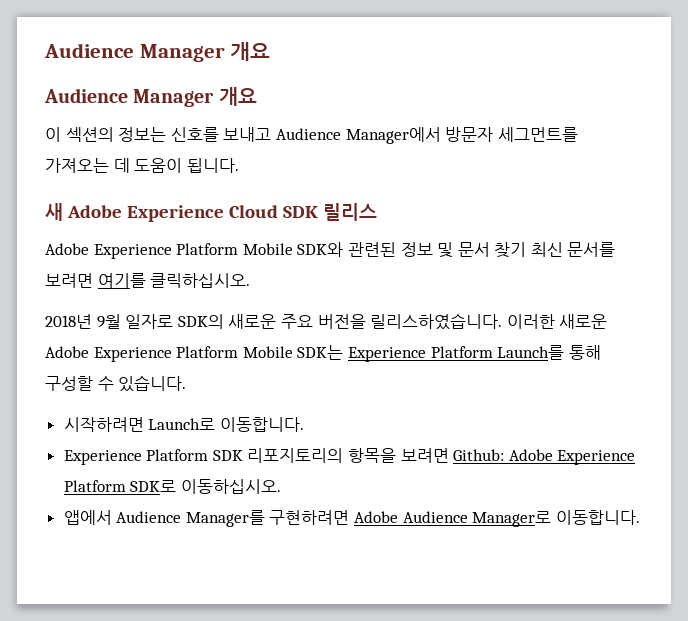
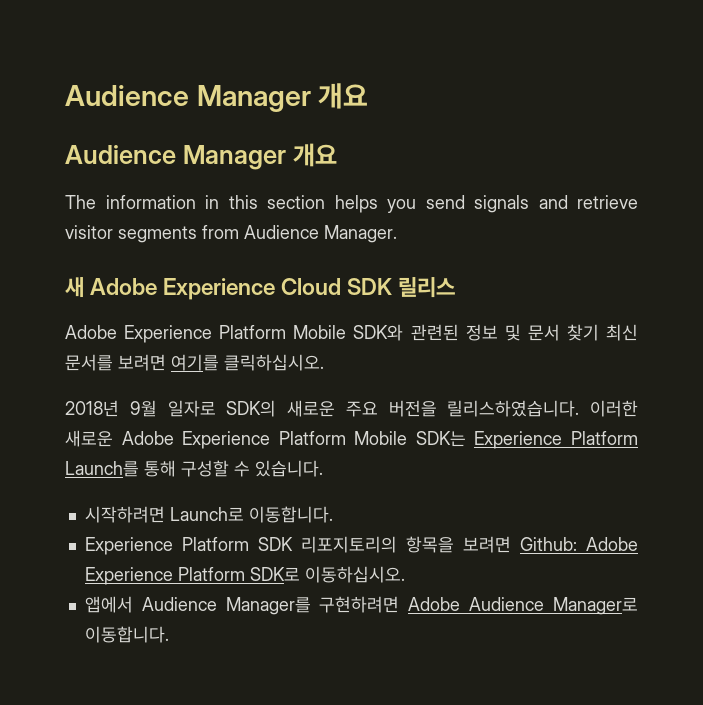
- 이 섹션의 정보는 신호를 보내고 Audience Manager에서 방문자 세그먼트를 가져오는 데 도움이 됩니다.
+ The information in this section helps you send signals and retrieve visitor segments from Audience Manager.

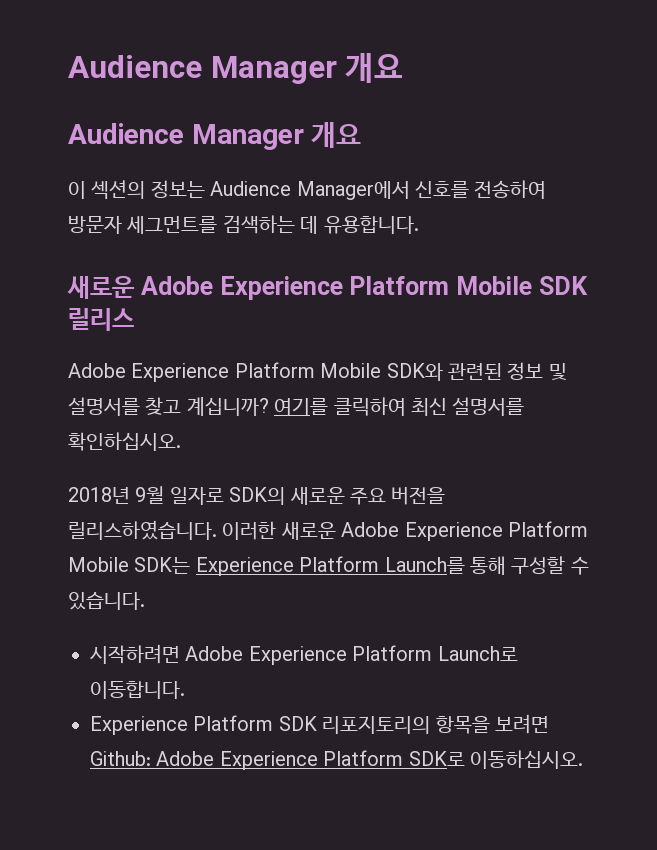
- The information in this section helps you send signals and retrieve visitor segments from Audience Manager.
- 새 Adobe Experience Cloud SDK 릴리스
+ 이 섹션의 정보는 Audience Manager에서 신호를 전송하여 방문자 세그먼트를 검색하는 데 유용합니다.
+ 새로운 Adobe Experience Platform Mobile SDK 릴리스
- Adobe Experience Platform Mobile SDK와 관련된 정보 및 문서 찾기 최신 문서를 보려면 여기를 클릭하십시오.
+ Adobe Experience Platform Mobile SDK와 관련된 정보 및 설명서를 찾고 계십니까? 여기를 클릭하여 최신 설명서를 확인하십시오.
- 시작하려면 Launch로 이동합니다.
+ 시작하려면 Adobe Experience Platform Launch로 이동합니다.
- 앱에서 Audience Manager를 구현하려면 Adobe Audience Manager로 이동합니다.

